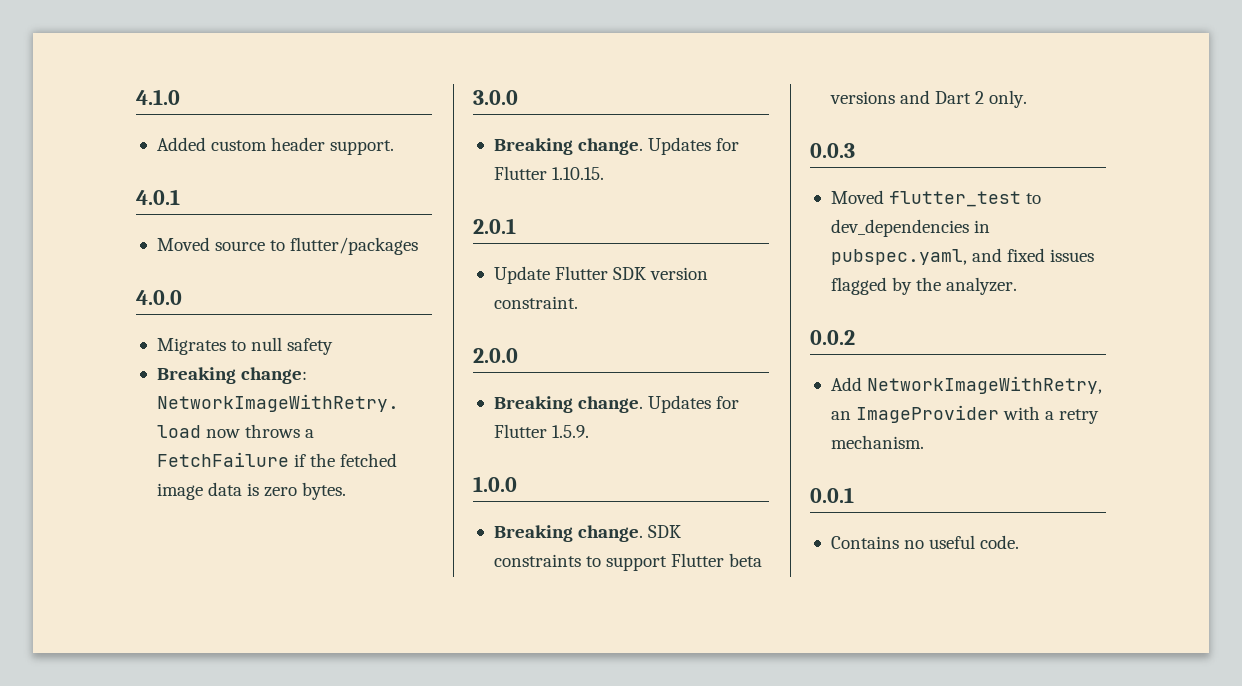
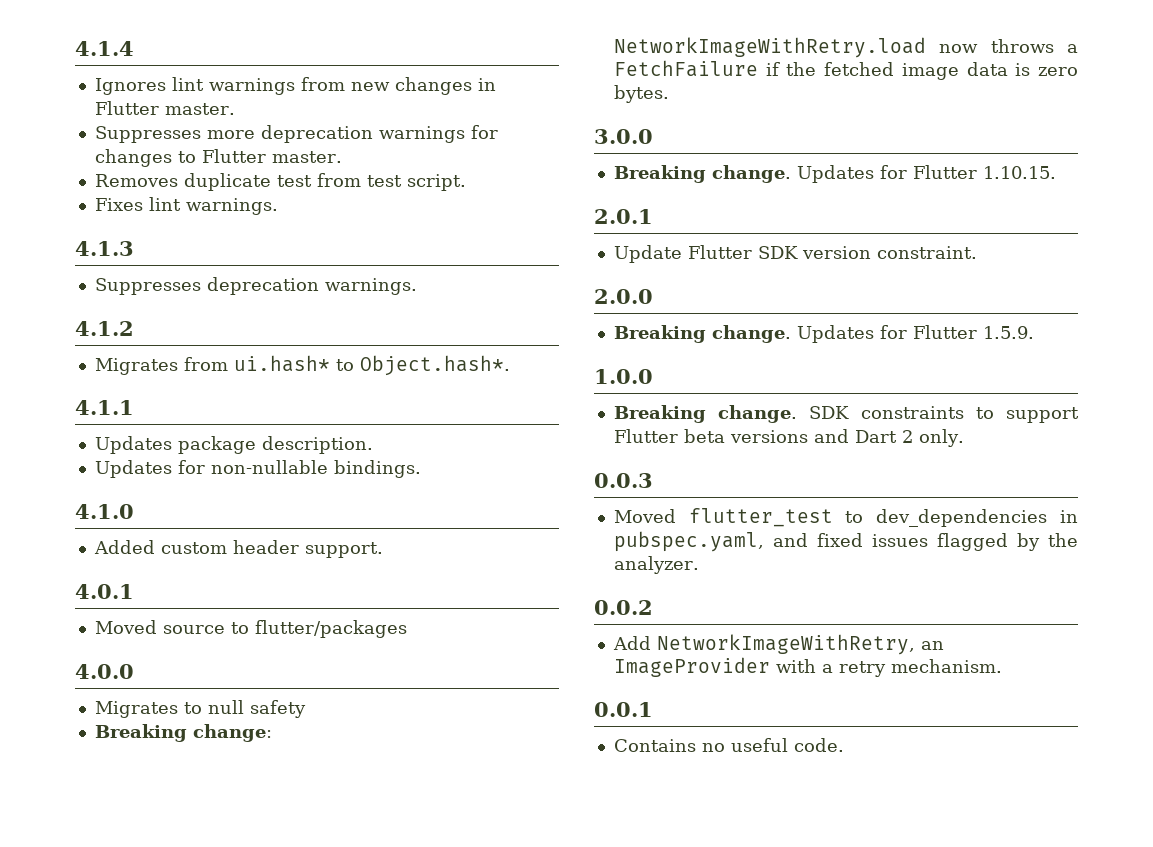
+ 4.1.4
+ Ignores lint warnings from new changes in Flutter master.
+ Suppresses more deprecation warnings for changes to Flutter master.
+ Removes duplicate test from test script.
+ Fixes lint warnings.
+ 4.1.3
+ Suppresses deprecation warnings.
+ 4.1.2
+ Migrates from ui.hash* to Object.hash*.
+ 4.1.1
+ Updates package description.
+ Updates for non-nullable bindings.

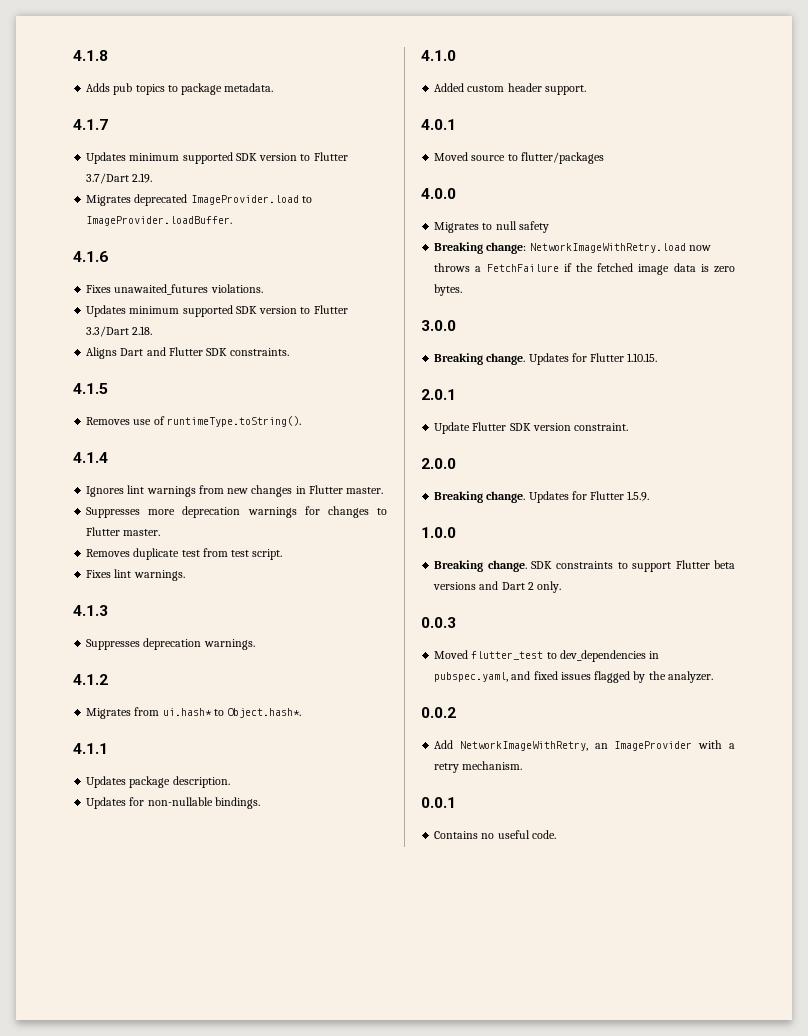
+ 4.1.8
+ Adds pub topics to package metadata.
+ 4.1.7
+ Updates minimum supported SDK version to Flutter 3.7/Dart 2.19.
+ Migrates deprecated ImageProvider.load to ImageProvider.loadBuffer.
+ 4.1.6
+ Fixes unawaited_futures violations.
+ Updates minimum supported SDK version to Flutter 3.3/Dart 2.18.
+ Aligns Dart and Flutter SDK constraints.
+ 4.1.5
+ Removes use of runtimeType.toString().

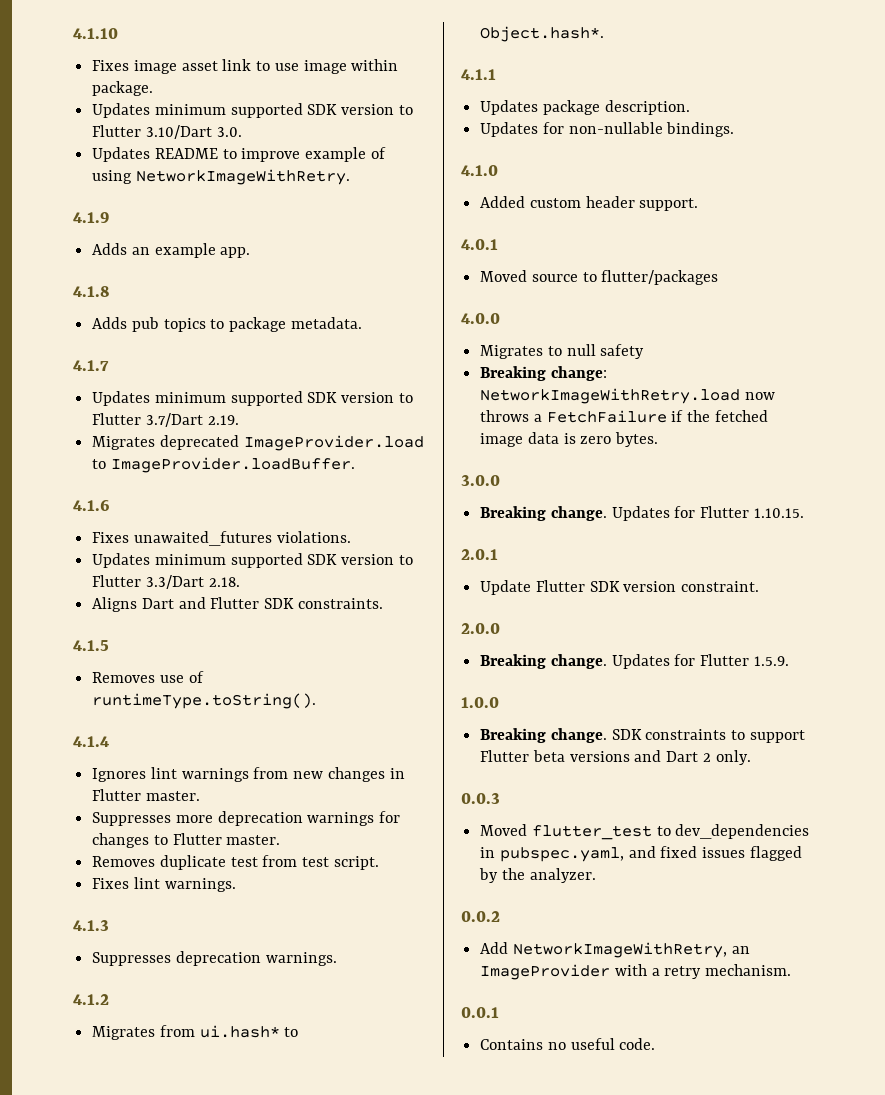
+ 4.1.10
+ Fixes image asset link to use image within package.
+ Updates minimum supported SDK version to Flutter 3.10/Dart 3.0.
+ Updates README to improve example of using NetworkImageWithRetry.
+ 4.1.9
+ Adds an example app.

